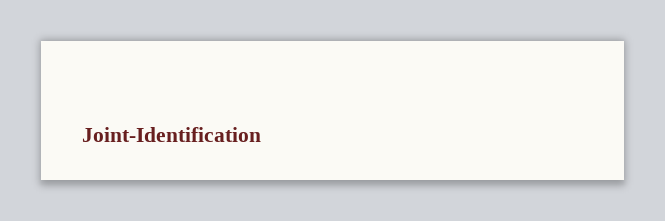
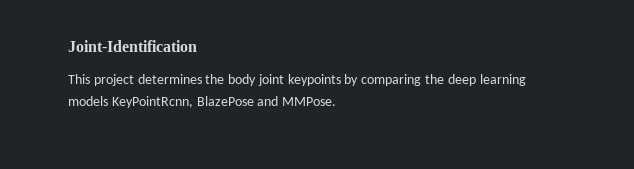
+ This project determines the body joint keypoints by comparing the deep learning models KeyPointRcnn, BlazePose and MMPose.

